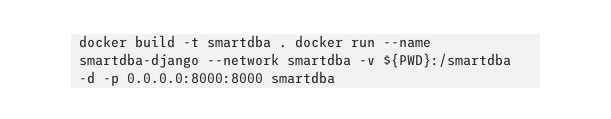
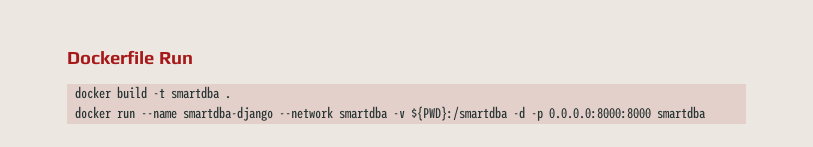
+ Dockerfile Run
- docker build -t smartdba . docker run --name smartdba-django --network smartdba -v ${PWD}:/smartdba -d -p 0.0.0.0:8000:8000 smartdba
+ docker build -t smartdba .
+ docker run --name smartdba-django --network smartdba -v ${PWD}:/smartdba -d -p 0.0.0.0:8000:8000 smartdba

